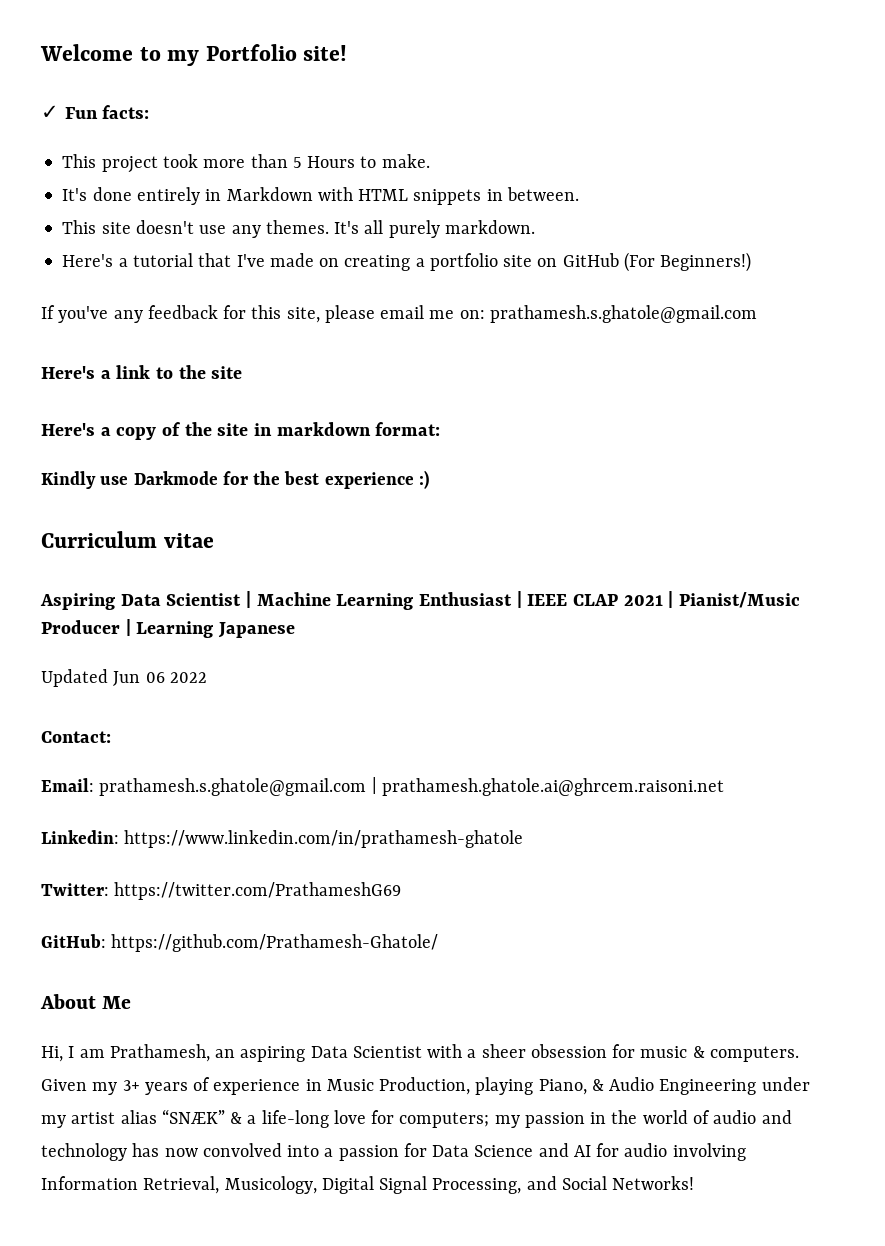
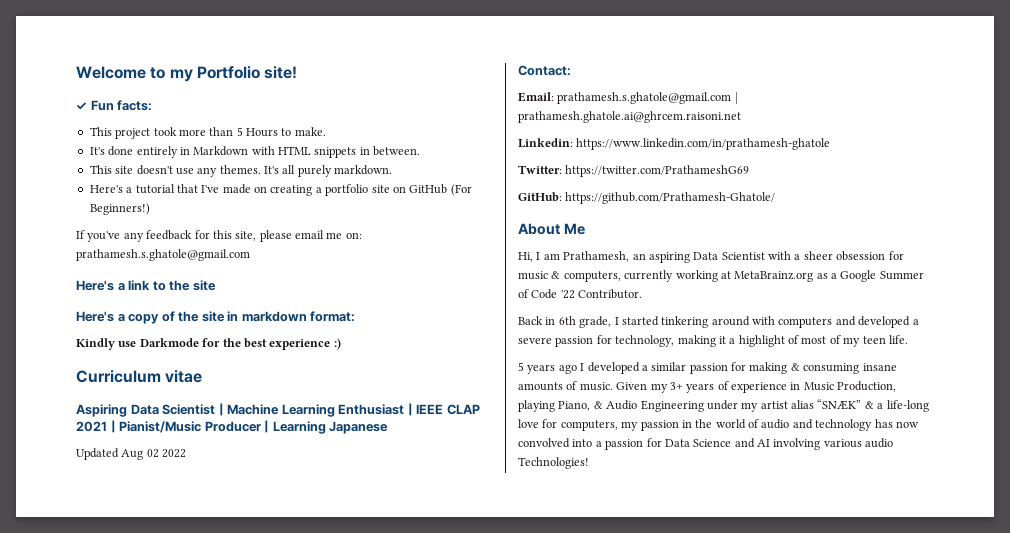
- Updated Jun 06 2022
+ Updated Aug 02 2022
- Hi, I am Prathamesh, an aspiring Data Scientist with a sheer obsession for music & computers.
+ Hi, I am Prathamesh, an aspiring Data Scientist with a sheer obsession for music & computers, currently working at MetaBrainz.org as a Google Summer of Code '22 Contributor.
+ Back in 6th grade, I started tinkering around with computers and developed a severe passion for technology, making it a highlight of most of my teen life.
+ 5 years ago I developed a similar passion for making & consuming insane amounts of music.
- Given my 3+ years of experience in Music Production, playing Piano, & Audio Engineering under my artist alias “SNÆK” & a life-long love for computers; my passion in the world of audio and technology has now convolved into a passion for Data Science and AI for audio involving Information Retrieval, Musicology, Digital Signal Processing, and Social Networks!
+ Given my 3+ years of experience in Music Production, playing Piano, & Audio Engineering under my artist alias “SNÆK” & a life-long love for computers, my passion in the world of audio and technology has now convolved into a passion for Data Science and AI involving various audio Technologies!

